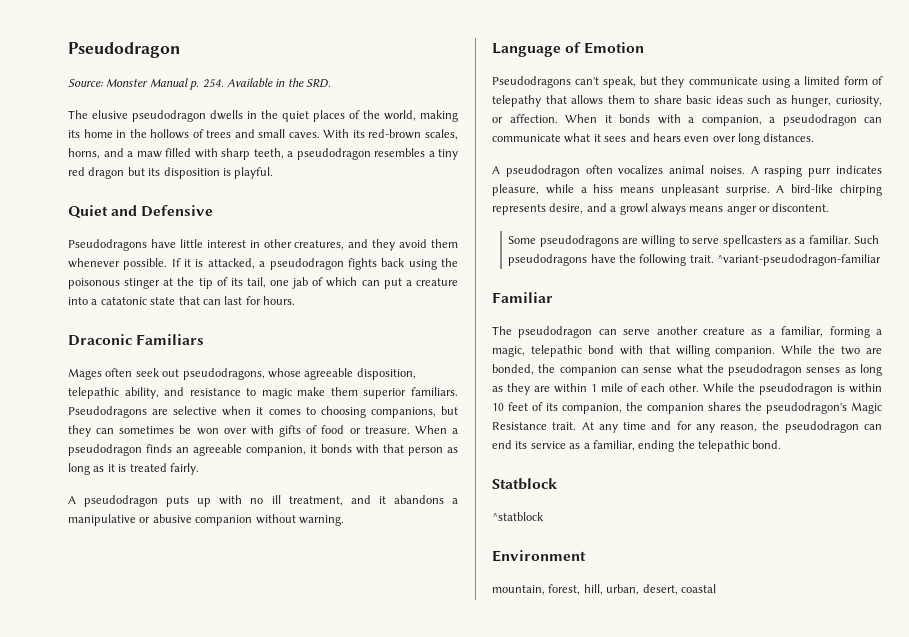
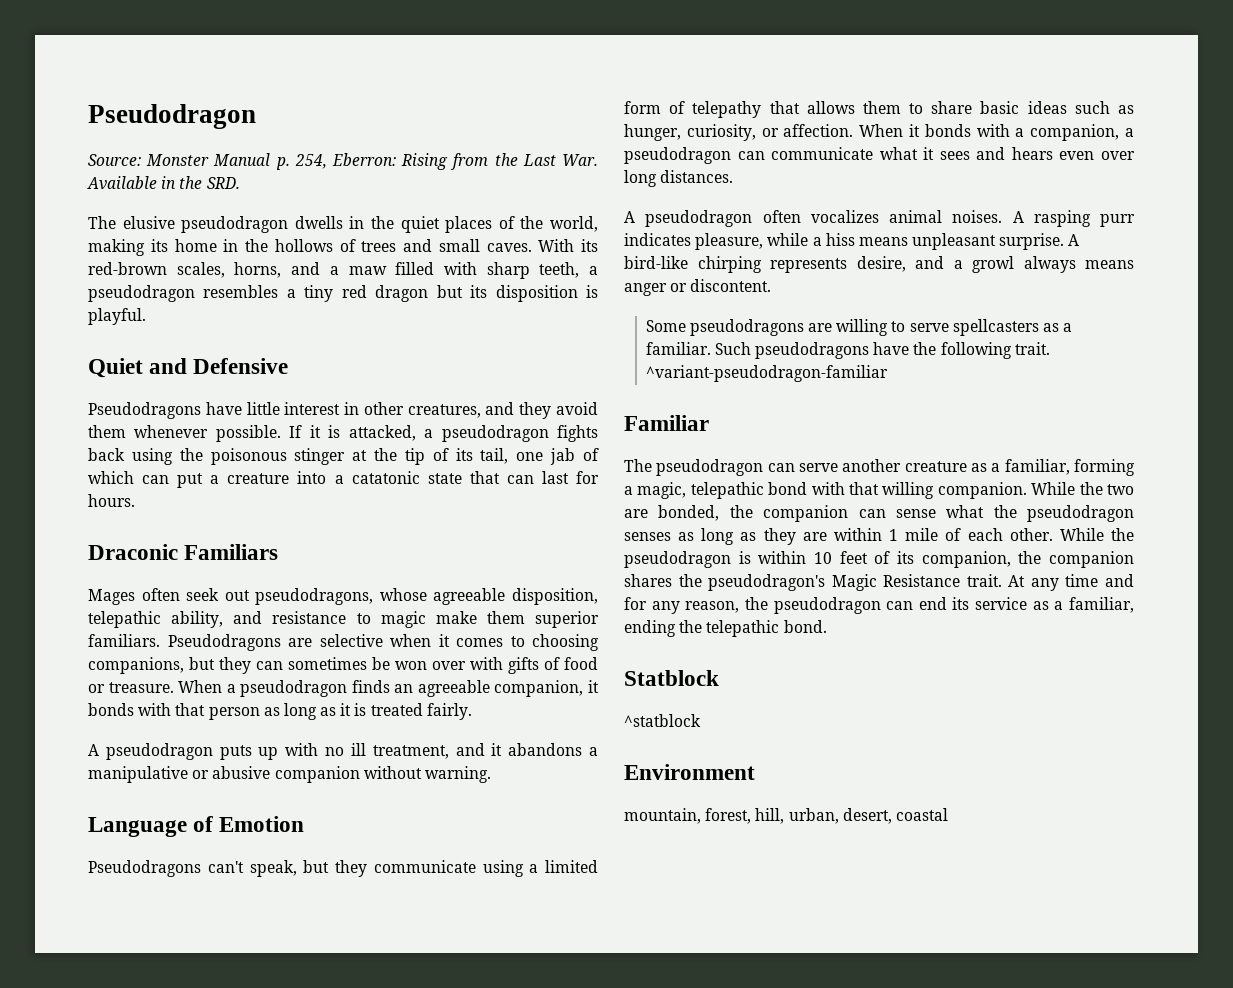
- Source: Monster Manual p. 254. Available in the SRD.
+ Source: Monster Manual p. 254, Eberron: Rising from the Last War. Available in the SRD.

